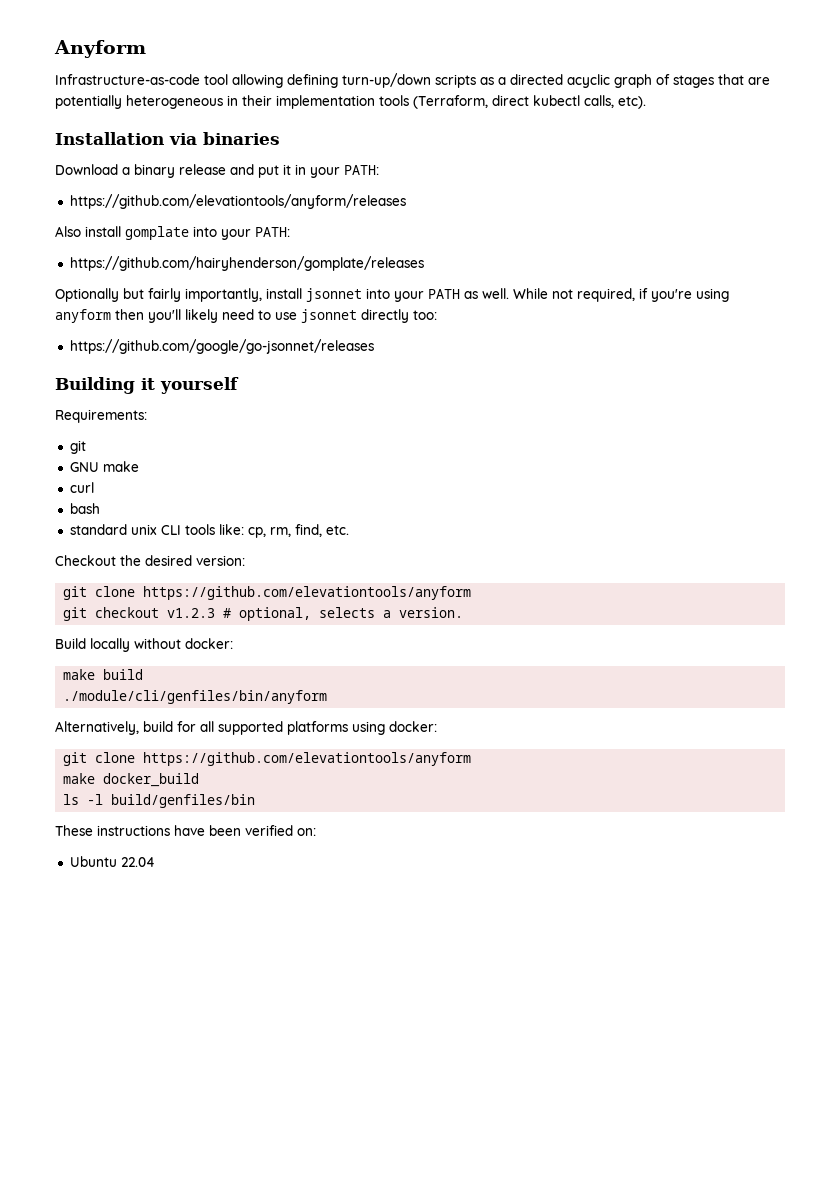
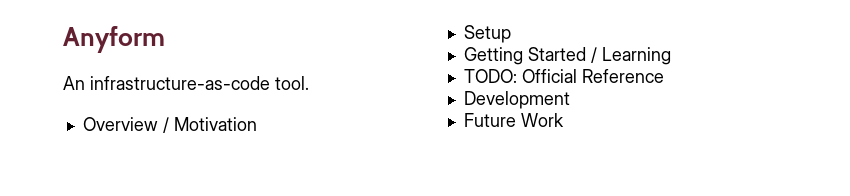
- Infrastructure-as-code tool allowing defining turn-up/down scripts as a directed acyclic graph of stages that are potentially heterogeneous in their implementation tools (Terraform, direct kubectl calls, etc).
- Installation via binaries
- Download a binary release and put it in your PATH:
- https://github.com/elevationtools/anyform/releases
- Also install gomplate into your PATH:
- https://github.com/hairyhenderson/gomplate/releases
- Optionally but fairly importantly, install jsonnet into your PATH as well. While not required, if you're using anyform then you'll likely need to use jsonnet directly too:
- https://github.com/google/go-jsonnet/releases
- Building it yourself
- Requirements:
- git
- GNU make
- curl
- bash
- standard unix CLI tools like: cp, rm, find, etc.
- Checkout the desired version:
- git clone https://github.com/elevationtools/anyform
- git checkout v1.2.3 # optional, selects a version.
- Build locally without docker:
- make build
- ./module/cli/genfiles/bin/anyform
- Alternatively, build for all supported platforms using docker:
- git clone https://github.com/elevationtools/anyform
- make docker_build
- ls -l build/genfiles/bin
- These instructions have been verified on:
- Ubuntu 22.04
+ An infrastructure-as-code tool.
+ Overview / Motivation
+ Setup
+ Getting Started / Learning
+ TODO: Official Reference
+ Development
+ Future Work

